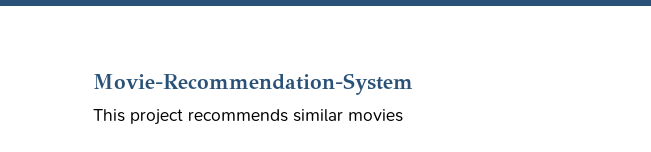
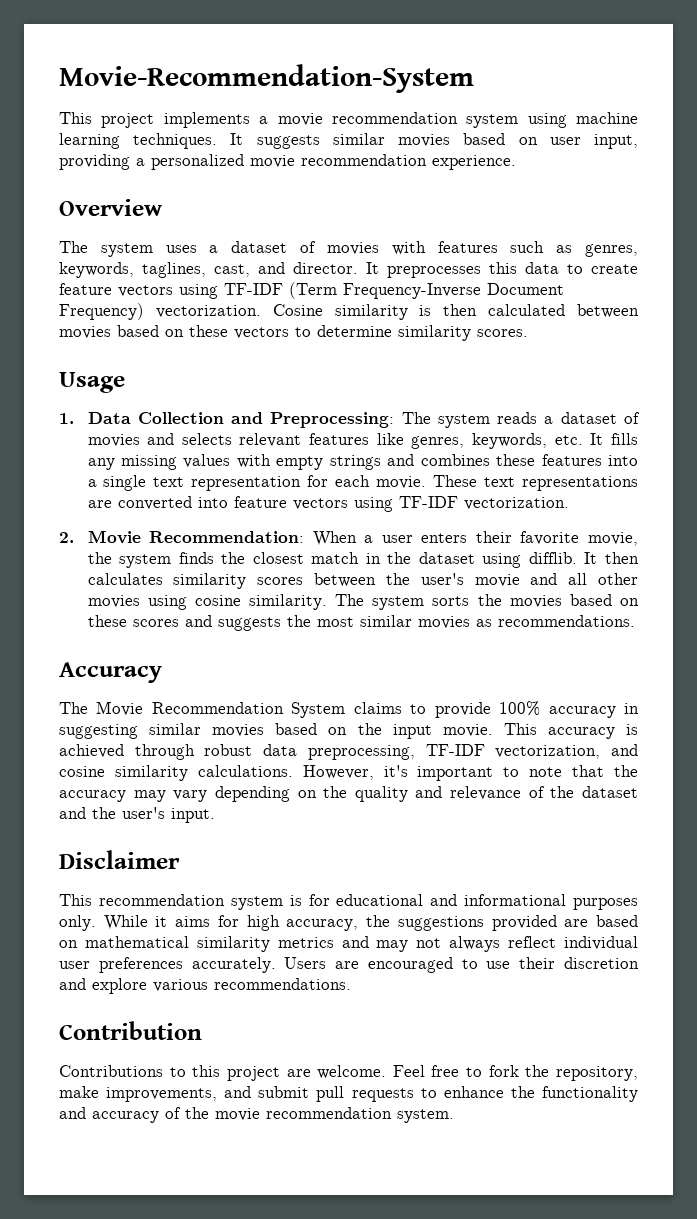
- This project recommends similar movies
+ This project implements a movie recommendation system using machine learning techniques. It suggests similar movies based on user input, providing a personalized movie recommendation experience.
+ Overview
+ The system uses a dataset of movies with features such as genres, keywords, taglines, cast, and director. It preprocesses this data to create feature vectors using TF-IDF (Term Frequency-Inverse Document Frequency) vectorization. Cosine similarity is then calculated between movies based on these vectors to determine similarity scores.
+ Usage
+ 1. Data Collection and Preprocessing: The system reads a dataset of movies and selects relevant features like genres, keywords, etc. It fills any missing values with empty strings and combines these features into a single text representation for each movie. These text representations are converted into feature vectors using TF-IDF vectorization.
+ 2. Movie Recommendation: When a user enters their favorite movie, the system finds the closest match in the dataset using difflib. It then calculates similarity scores between the user's movie and all other movies using cosine similarity. The system sorts the movies based on these scores and suggests the most similar movies as recommendations.
+ Accuracy
+ The Movie Recommendation System claims to provide 100% accuracy in suggesting similar movies based on the input movie. This accuracy is achieved through robust data preprocessing, TF-IDF vectorization, and cosine similarity calculations. However, it's important to note that the accuracy may vary depending on the quality and relevance of the dataset and the user's input.
+ Disclaimer
+ This recommendation system is for educational and informational purposes only. While it aims for high accuracy, the suggestions provided are based on mathematical similarity metrics and may not always reflect individual user preferences accurately. Users are encouraged to use their discretion and explore various recommendations.
+ Contribution
+ Contributions to this project are welcome. Feel free to fork the repository, make improvements, and submit pull requests to enhance the functionality and accuracy of the movie recommendation system.

